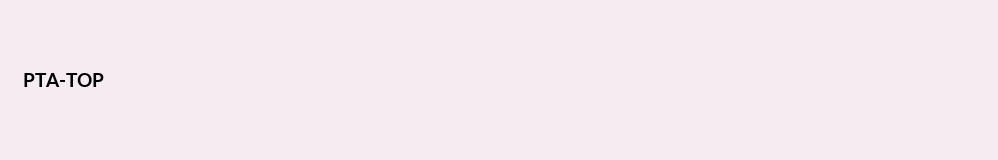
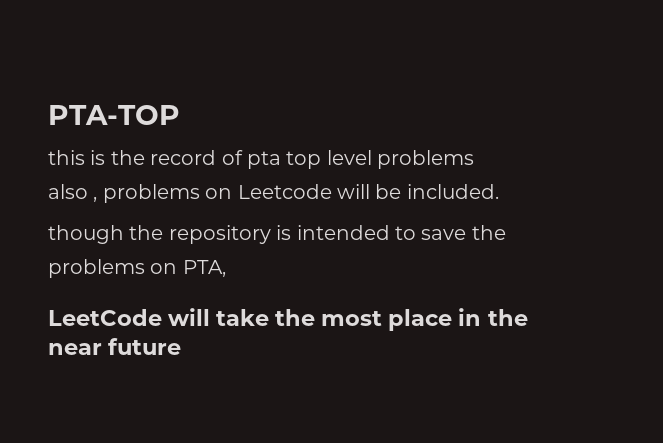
+ this is the record of pta top level problems
+ also , problems on Leetcode will be included.
+ though the repository is intended to save the problems on PTA,
+ LeetCode will take the most place in the near future

